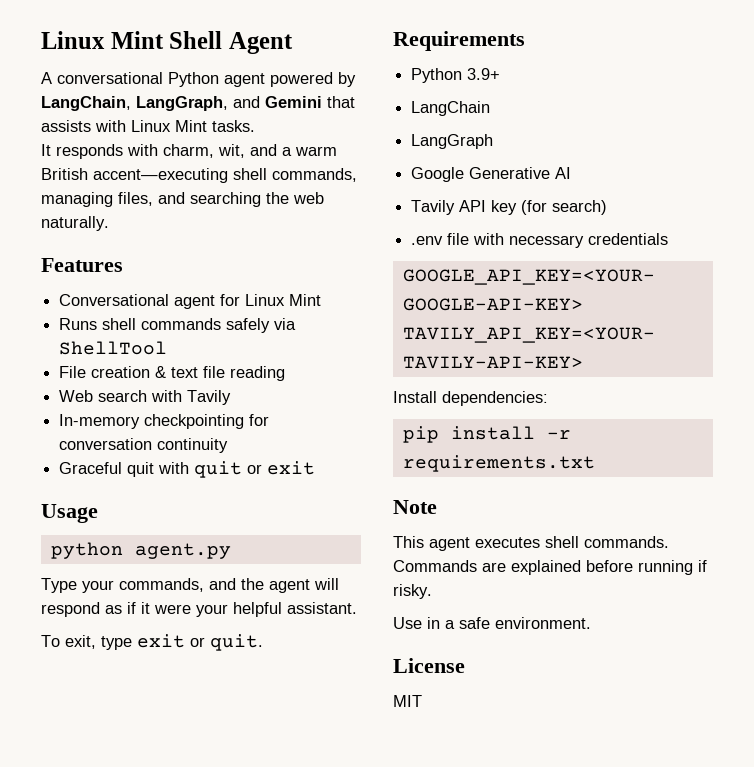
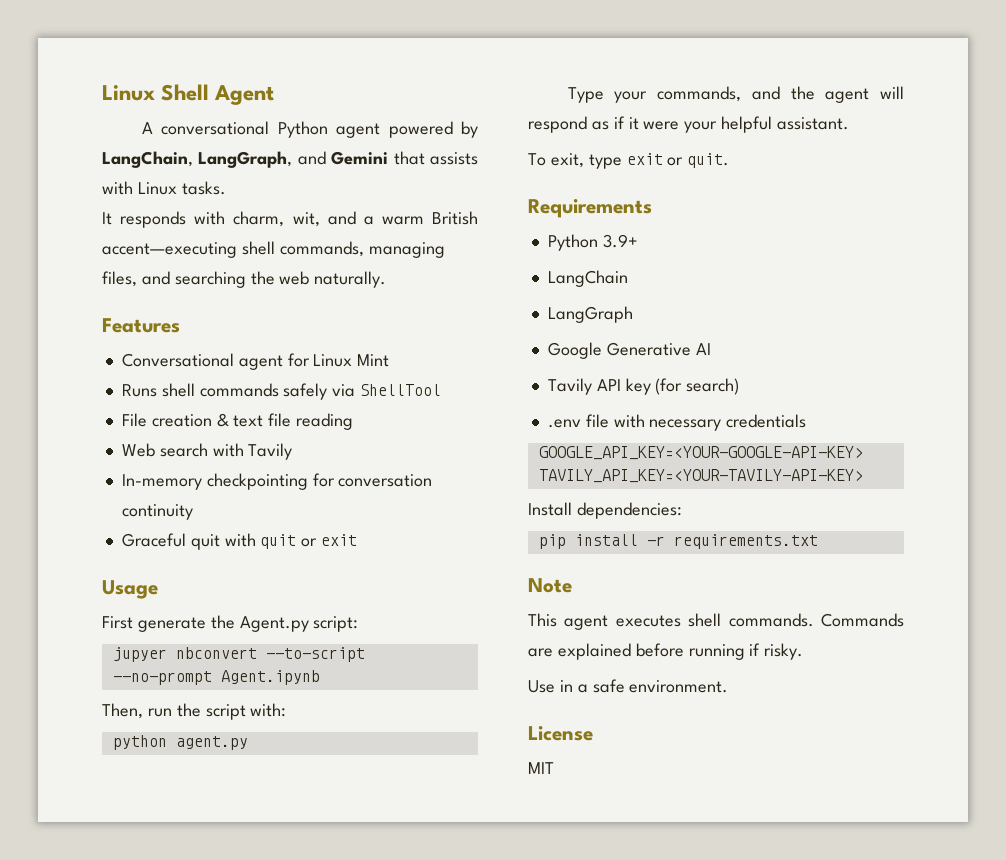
- Linux Mint Shell Agent
+ Linux Shell Agent
- A conversational Python agent powered by LangChain, LangGraph, and Gemini that assists with Linux Mint tasks.
+ A conversational Python agent powered by LangChain, LangGraph, and Gemini that assists with Linux tasks.
+ First generate the Agent.py script:
+ jupyer nbconvert --to-script --no-prompt Agent.ipynb
+ Then, run the script with:

